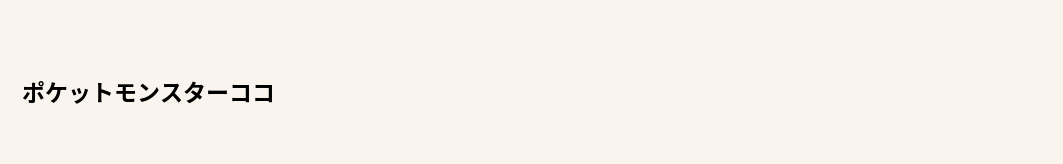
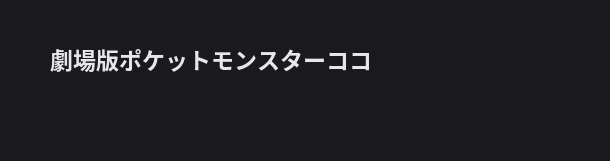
- ポケットモンスターココ
+ 劇場版ポケットモンスターココ

